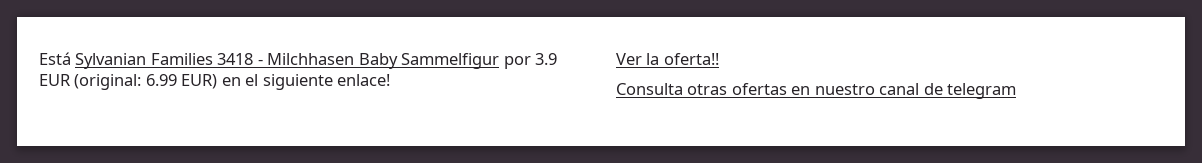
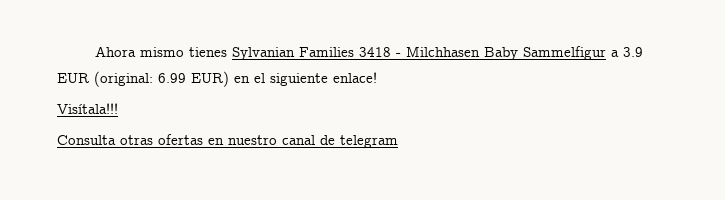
- Está Sylvanian Families 3418 - Milchhasen Baby Sammelfigur por 3.9 EUR (original: 6.99 EUR) en el siguiente enlace!
+ Ahora mismo tienes Sylvanian Families 3418 - Milchhasen Baby Sammelfigur a 3.9 EUR (original: 6.99 EUR) en el siguiente enlace!
- Ver la oferta!!
+ Visítala!!!

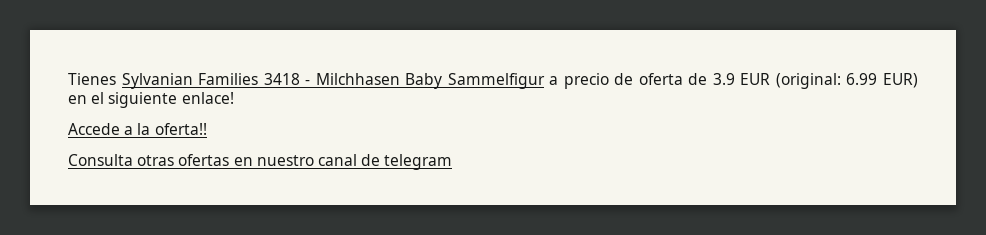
- Ahora mismo tienes Sylvanian Families 3418 - Milchhasen Baby Sammelfigur a 3.9 EUR (original: 6.99 EUR) en el siguiente enlace!
+ Tienes Sylvanian Families 3418 - Milchhasen Baby Sammelfigur a precio de oferta de 3.9 EUR (original: 6.99 EUR) en el siguiente enlace!
- Visítala!!!
+ Accede a la oferta!!

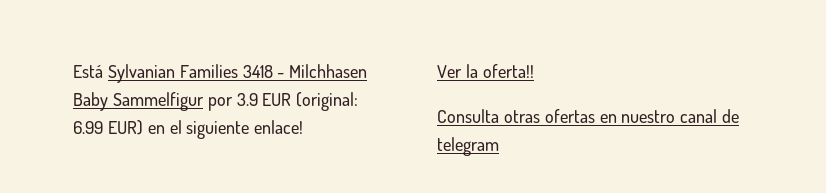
- Tienes Sylvanian Families 3418 - Milchhasen Baby Sammelfigur a precio de oferta de 3.9 EUR (original: 6.99 EUR) en el siguiente enlace!
+ Está Sylvanian Families 3418 - Milchhasen Baby Sammelfigur por 3.9 EUR (original: 6.99 EUR) en el siguiente enlace!
- Accede a la oferta!!
+ Ver la oferta!!

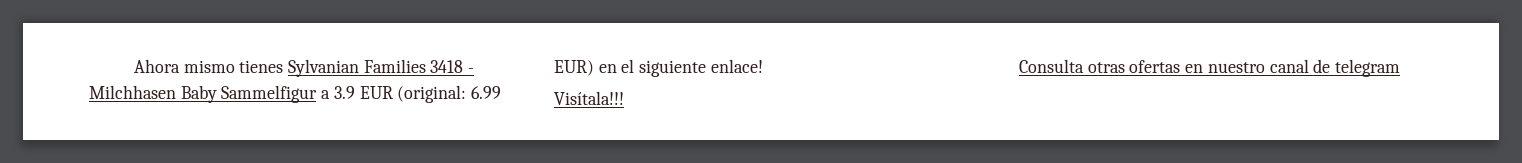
- Está Sylvanian Families 3418 - Milchhasen Baby Sammelfigur por 3.9 EUR (original: 6.99 EUR) en el siguiente enlace!
+ Ahora mismo tienes Sylvanian Families 3418 - Milchhasen Baby Sammelfigur a 3.9 EUR (original: 6.99 EUR) en el siguiente enlace!
- Ver la oferta!!
+ Visítala!!!

